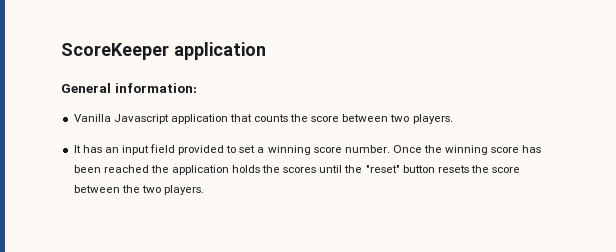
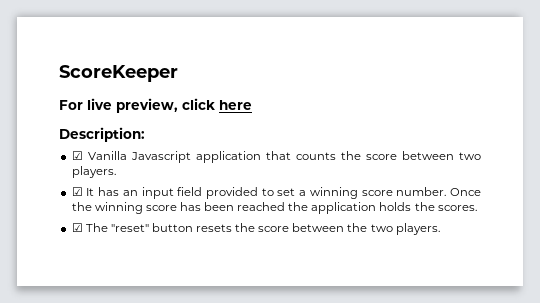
- ScoreKeeper application
- General information:
- Vanilla Javascript application that counts the score between two players.
+ ScoreKeeper
+ For live preview, click here
+ Description:
+ ☑ Vanilla Javascript application that counts the score between two players.
- It has an input field provided to set a winning score number.
+ ☑ It has an input field provided to set a winning score number.
- Once the winning score has been reached the application holds the scores until the "reset" button resets the score between the two players.
+ Once the winning score has been reached the application holds the scores.
+ ☑ The "reset" button resets the score between the two players.

